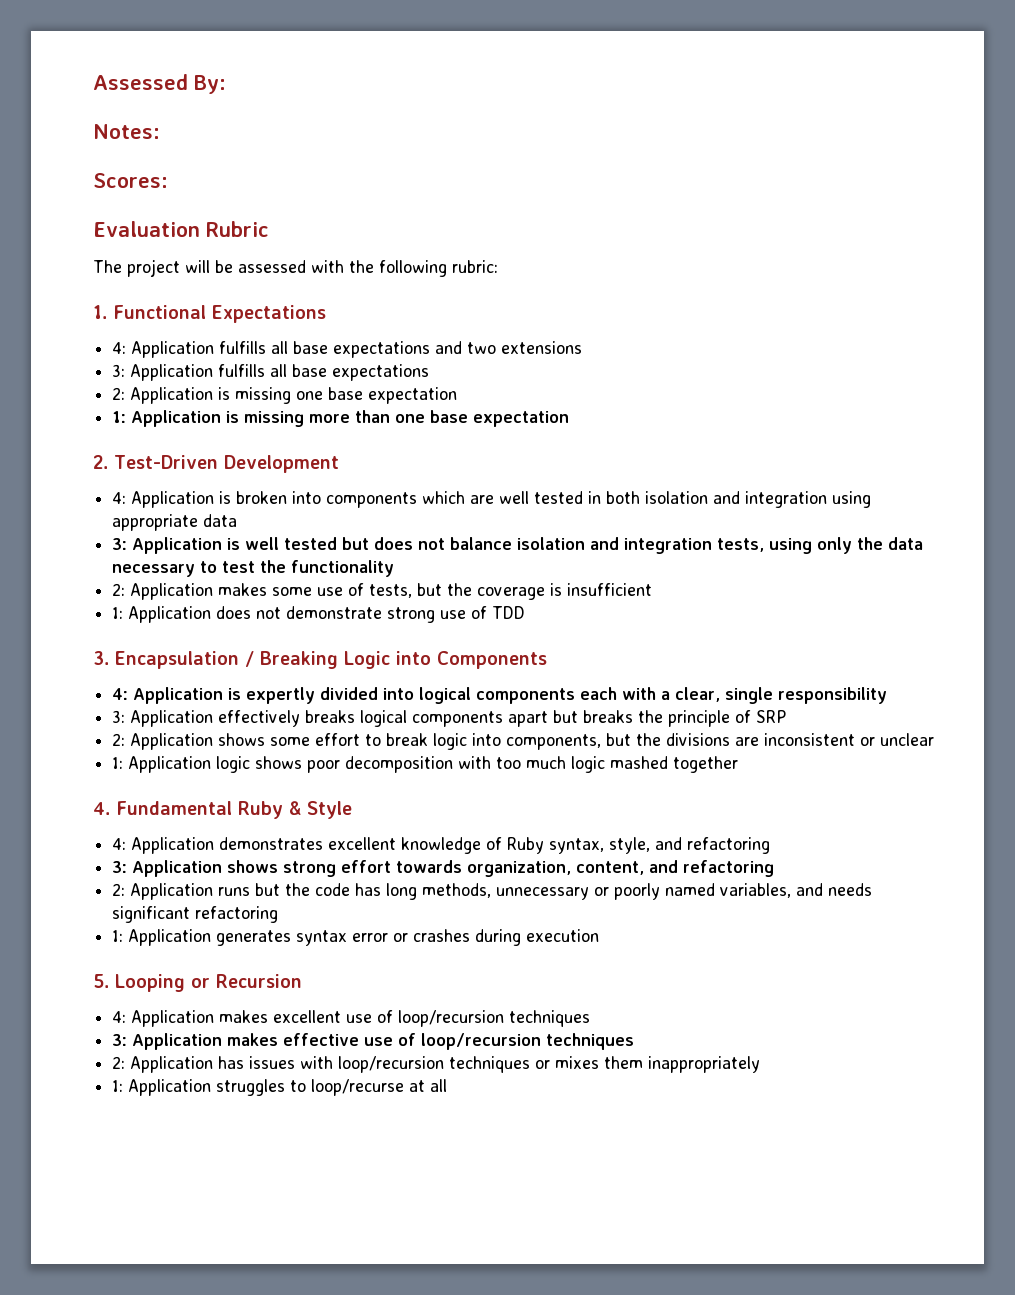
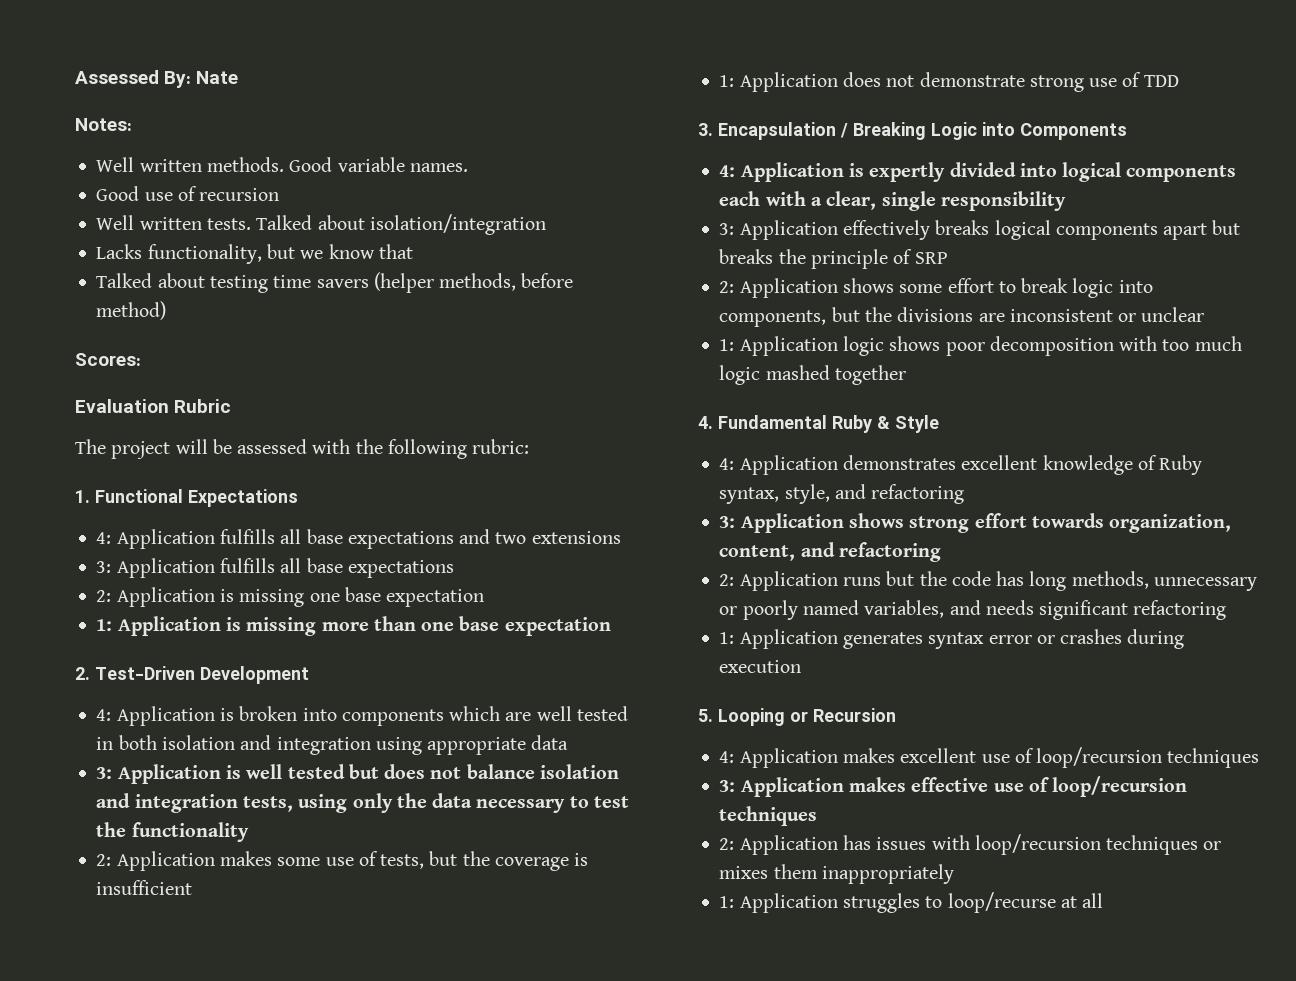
- Assessed By:
+ Assessed By: Nate
+ Well written methods. Good variable names.
+ Good use of recursion
+ Well written tests. Talked about isolation/integration
+ Lacks functionality, but we know that
+ Talked about testing time savers (helper methods, before method)

